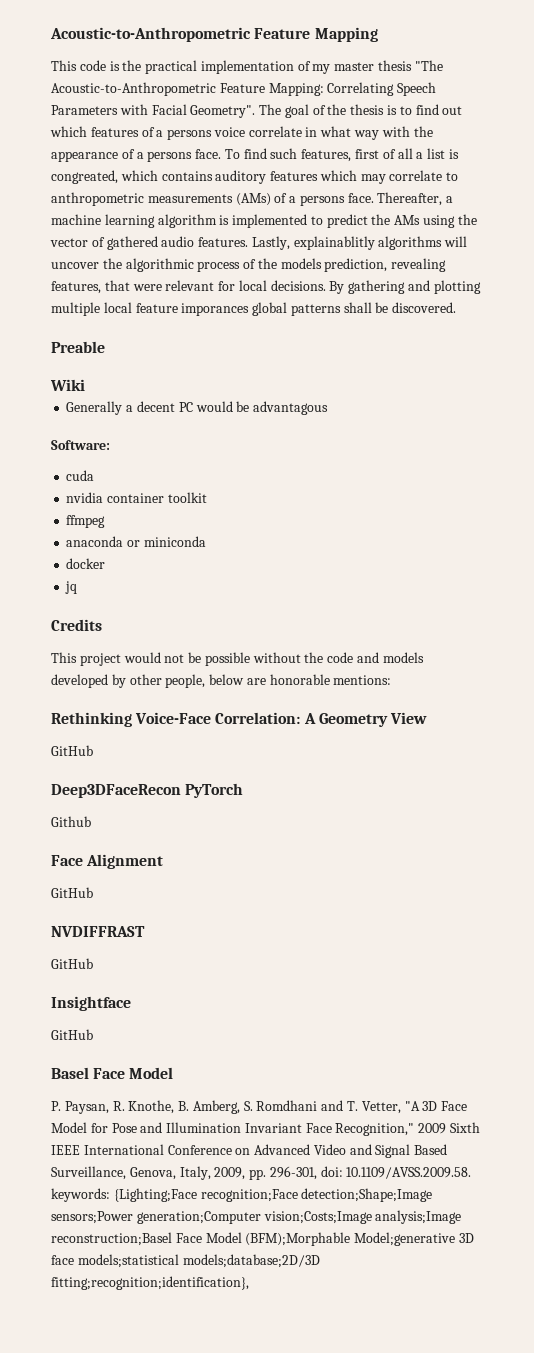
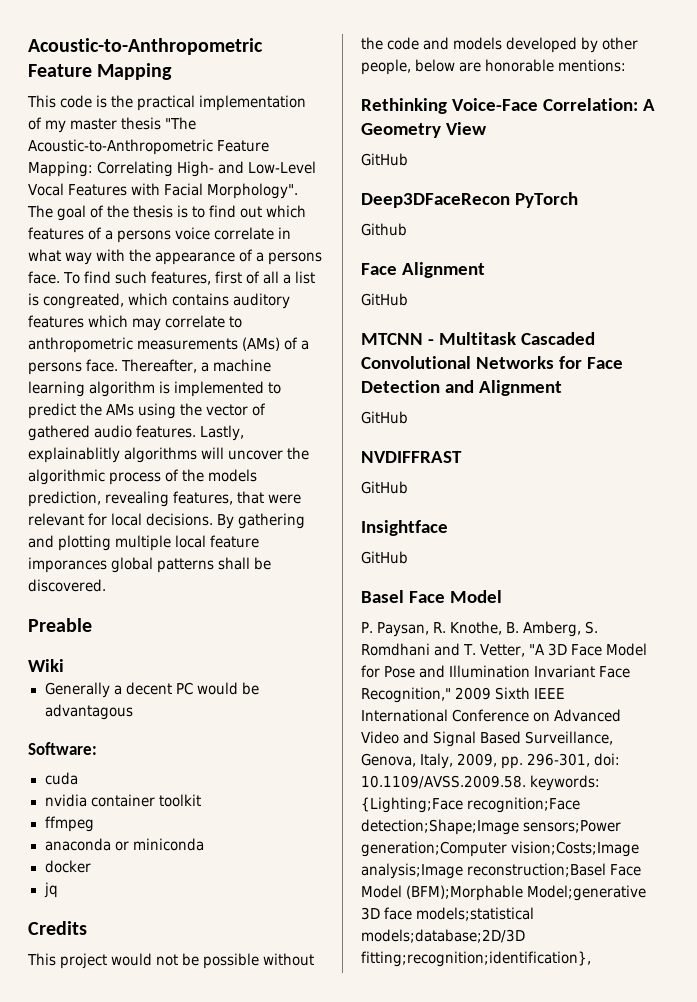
- This code is the practical implementation of my master thesis "The Acoustic-to-Anthropometric Feature Mapping: Correlating Speech Parameters with Facial Geometry".
+ This code is the practical implementation of my master thesis "The Acoustic-to-Anthropometric Feature Mapping: Correlating High- and Low-Level Vocal Features with Facial Morphology".
+ MTCNN - Multitask Cascaded Convolutional Networks for Face Detection and Alignment
+ GitHub

